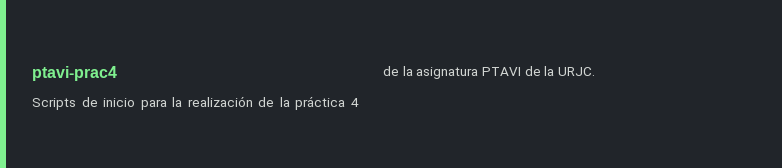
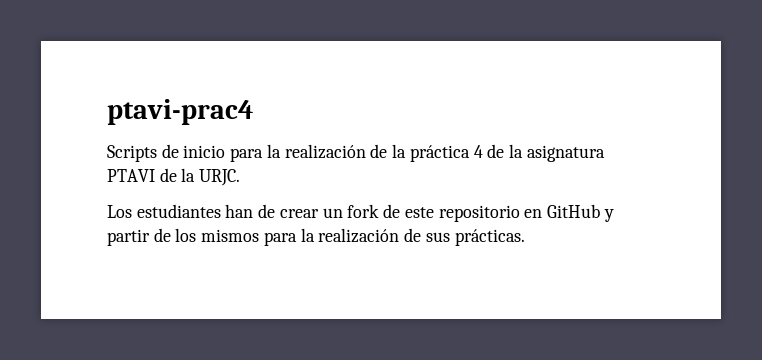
+ Los estudiantes han de crear un fork de este repositorio en GitHub y partir de los mismos para la realización de sus prácticas.

